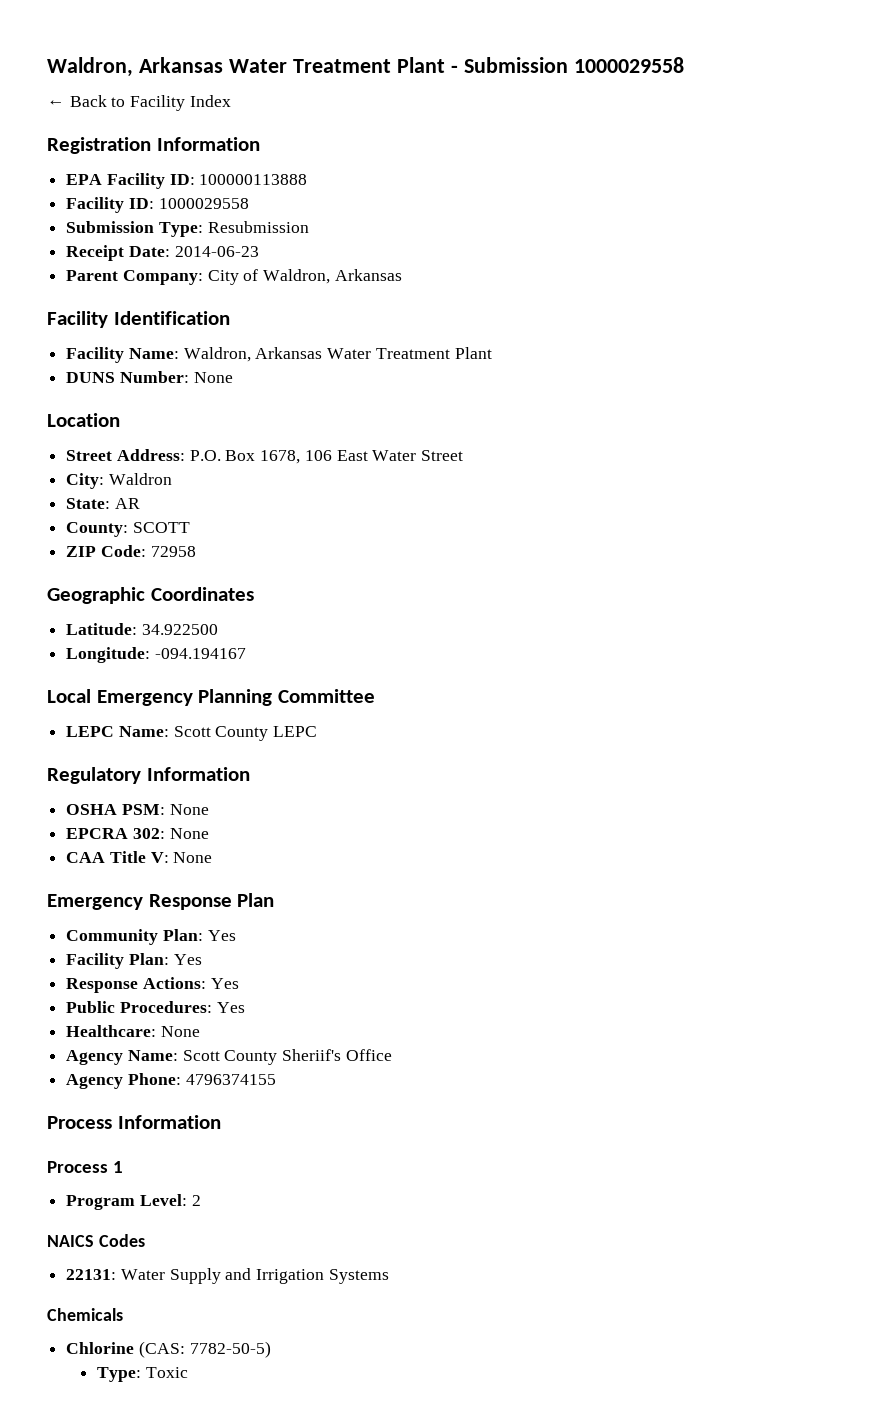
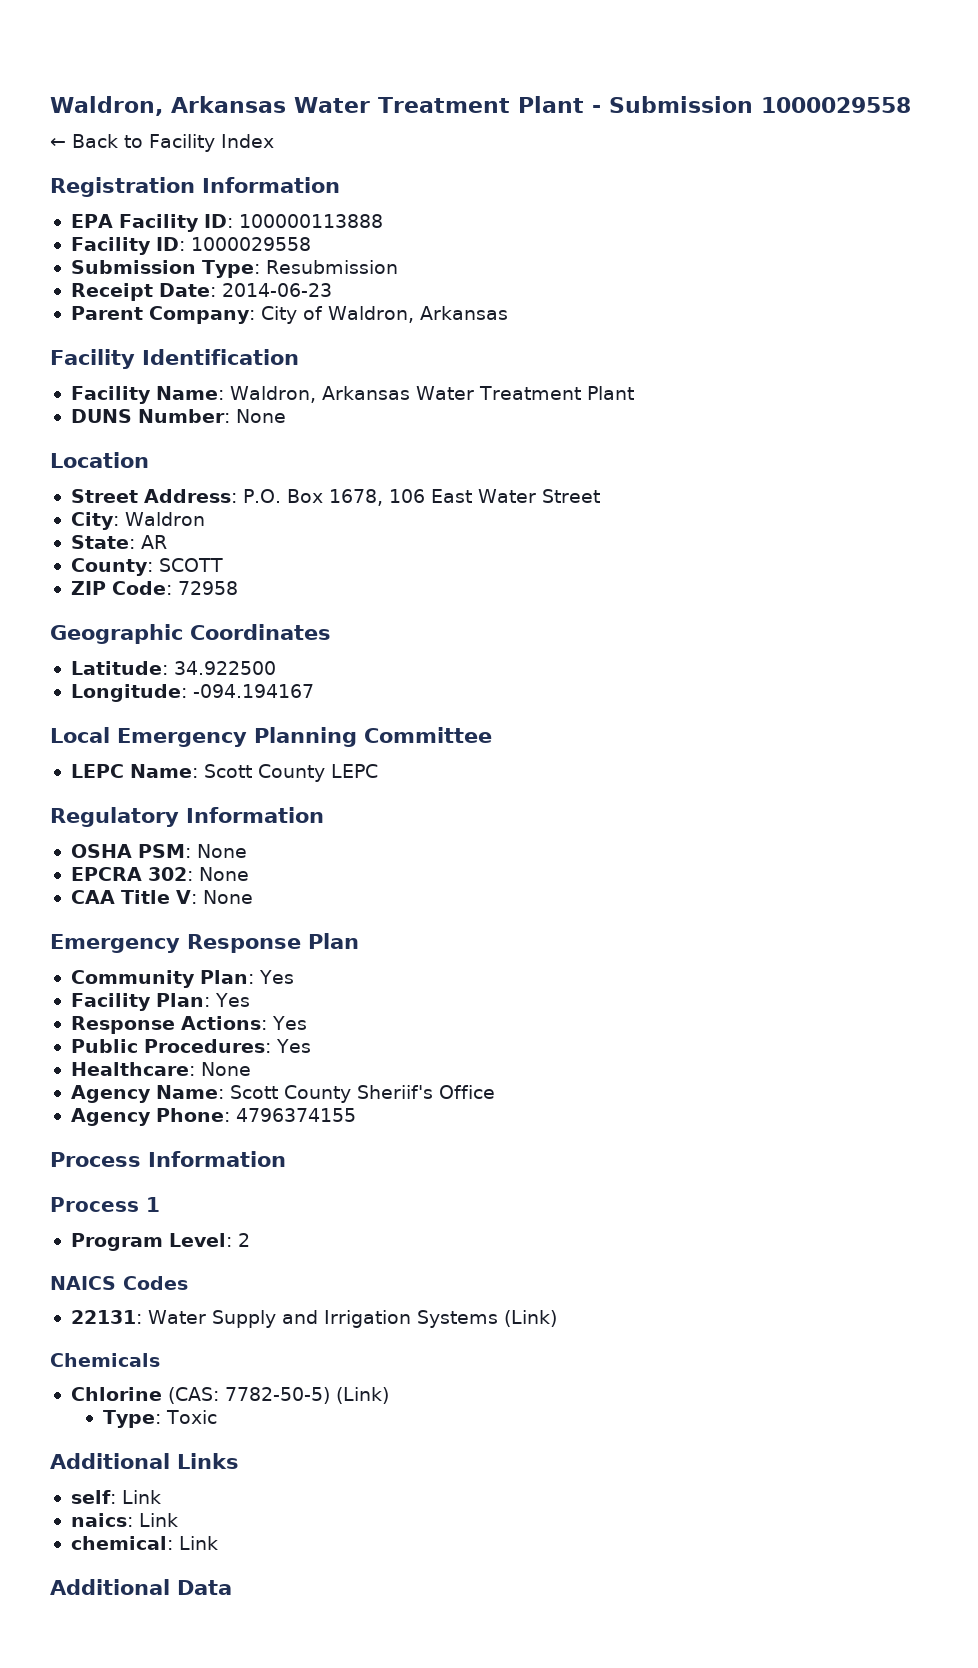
- 22131: Water Supply and Irrigation Systems
+ 22131: Water Supply and Irrigation Systems (Link)
- Chlorine (CAS: 7782-50-5)
+ Chlorine (CAS: 7782-50-5) (Link)
+ Additional Links
+ self: Link
+ naics: Link
+ chemical: Link
+ Additional Data

